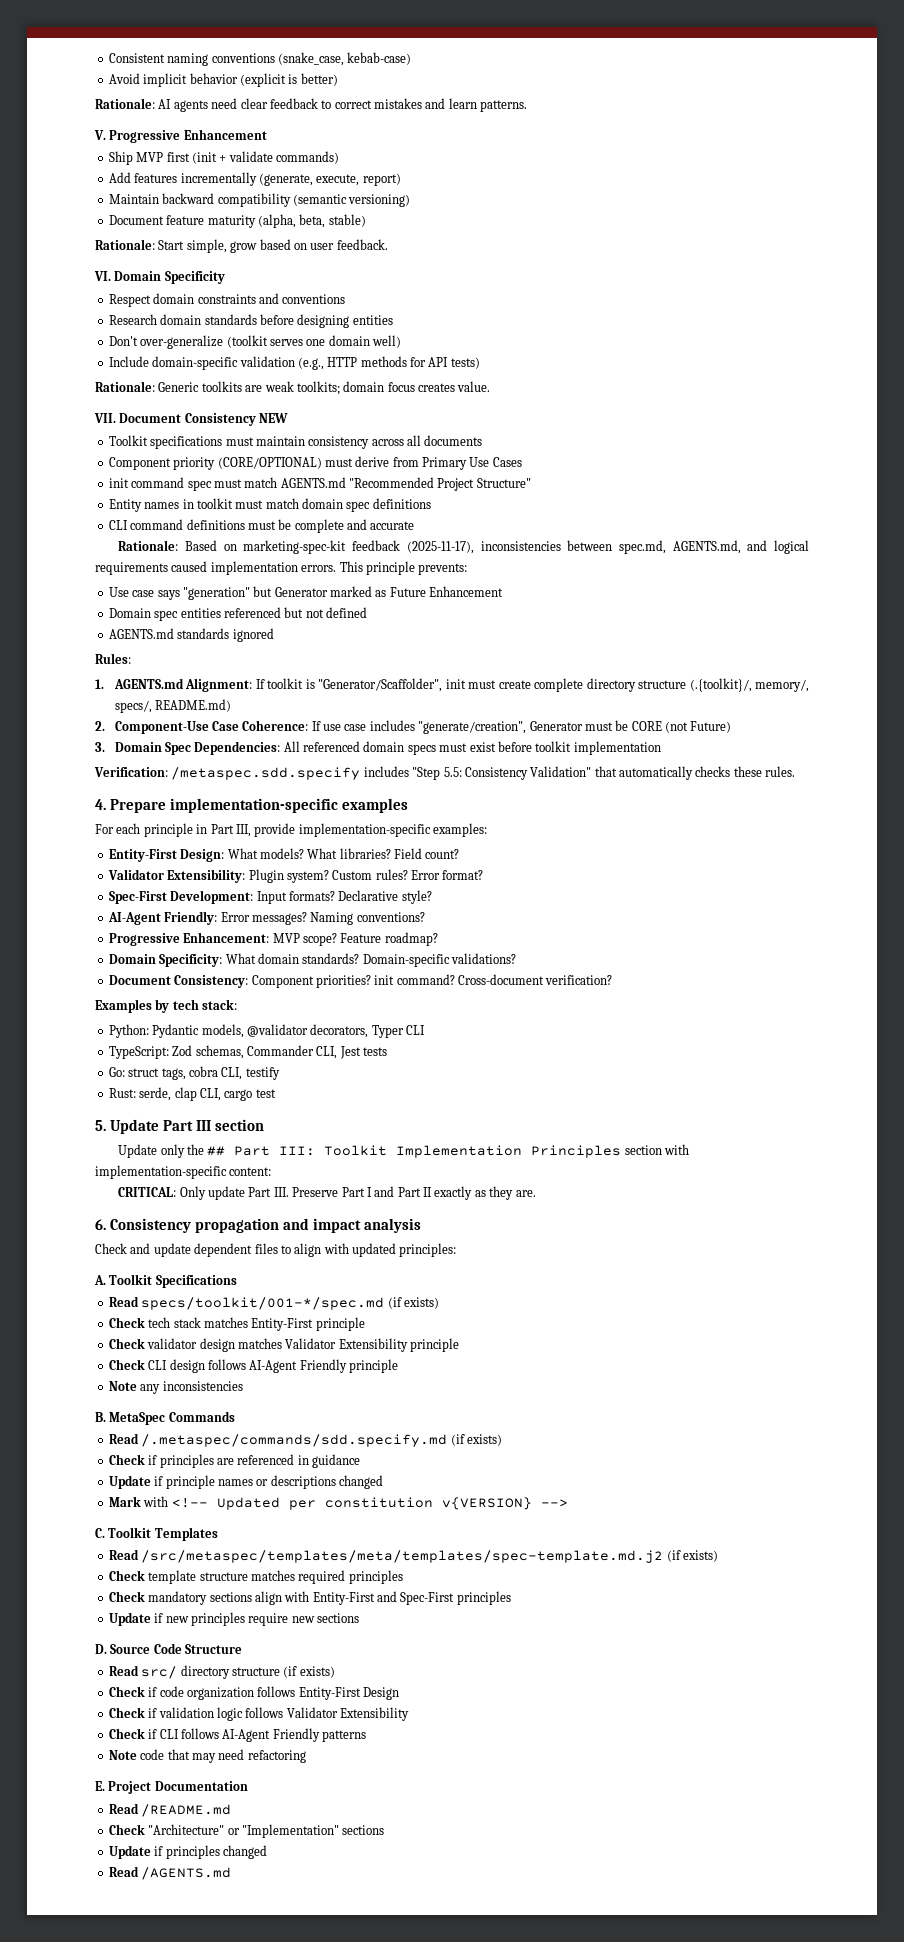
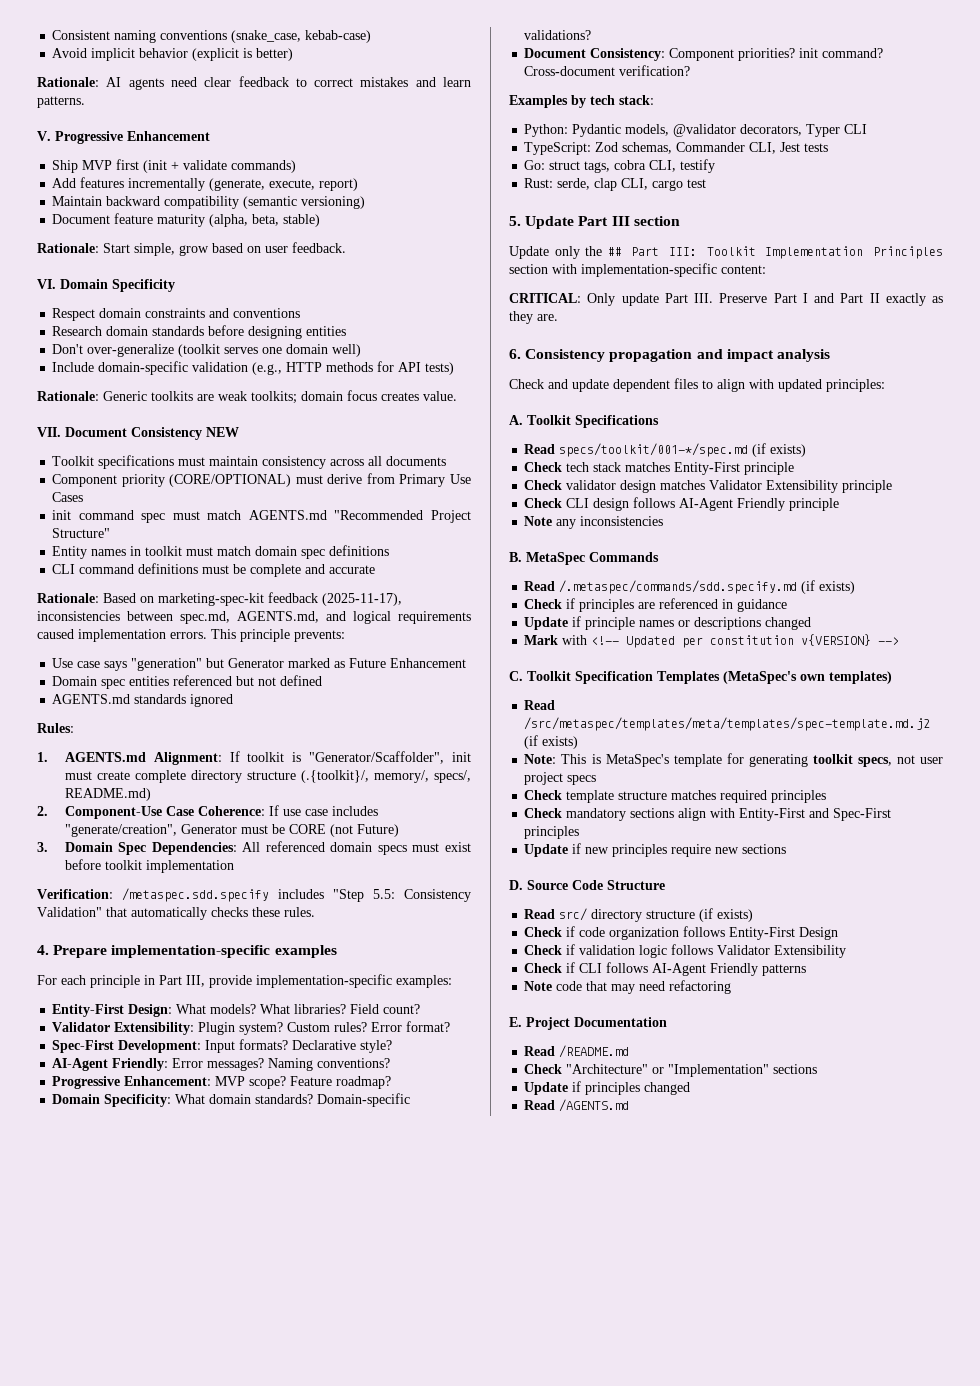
- C. Toolkit Templates
+ C. Toolkit Specification Templates (MetaSpec's own templates)
+ Note: This is MetaSpec's template for generating toolkit specs, not user project specs

